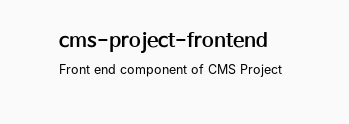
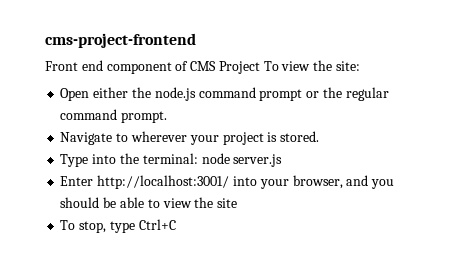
- Front end component of CMS Project
+ Front end component of CMS Project To view the site:
+ Open either the node.js command prompt or the regular command prompt.
+ Navigate to wherever your project is stored.
+ Type into the terminal: node server.js
+ Enter http://localhost:3001/ into your browser, and you should be able to view the site
+ To stop, type Ctrl+C

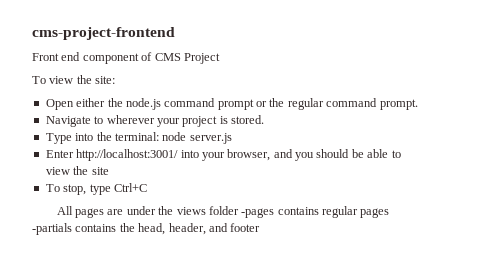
- Front end component of CMS Project To view the site:
+ Front end component of CMS Project
+ To view the site:
+ All pages are under the views folder -pages contains regular pages -partials contains the head, header, and footer

